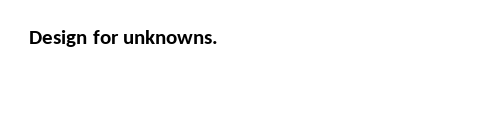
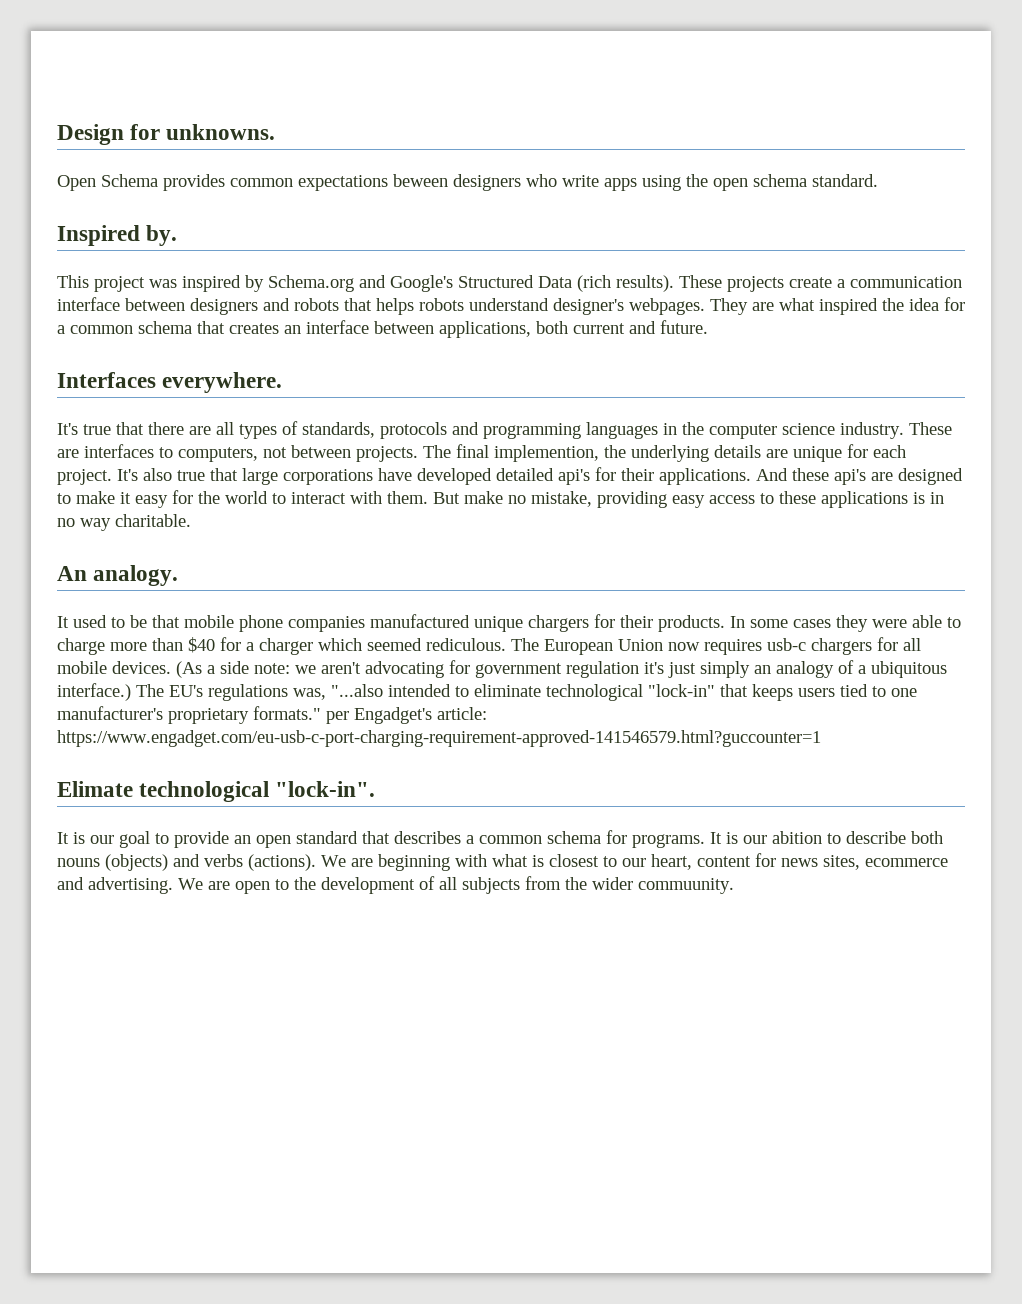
+ Open Schema provides common expectations beween designers who write apps using the open schema standard.
+ Inspired by.
+ This project was inspired by Schema.org and Google's Structured Data (rich results). These projects create a communication interface between designers and robots that helps robots understand designer's webpages. They are what inspired the idea for a common schema that creates an interface between applications, both current and future.
+ Interfaces everywhere.
+ It's true that there are all types of standards, protocols and programming languages in the computer science industry. These are interfaces to computers, not between projects. The final implemention, the underlying details are unique for each project. It's also true that large corporations have developed detailed api's for their applications. And these api's are designed to make it easy for the world to interact with them. But make no mistake, providing easy access to these applications is in no way charitable.
+ An analogy.
+ It used to be that mobile phone companies manufactured unique chargers for their products. In some cases they were able to charge more than $40 for a charger which seemed rediculous. The European Union now requires usb-c chargers for all mobile devices. (As a side note: we aren't advocating for government regulation it's just simply an analogy of a ubiquitous interface.) The EU's regulations was, "...also intended to eliminate technological "lock-in" that keeps users tied to one manufacturer's proprietary formats." per Engadget's article: https://www.engadget.com/eu-usb-c-port-charging-requirement-approved-141546579.html?guccounter=1
+ Elimate technological "lock-in".
+ It is our goal to provide an open standard that describes a common schema for programs. It is our abition to describe both nouns (objects) and verbs (actions). We are beginning with what is closest to our heart, content for news sites, ecommerce and advertising. We are open to the development of all subjects from the wider commuunity.

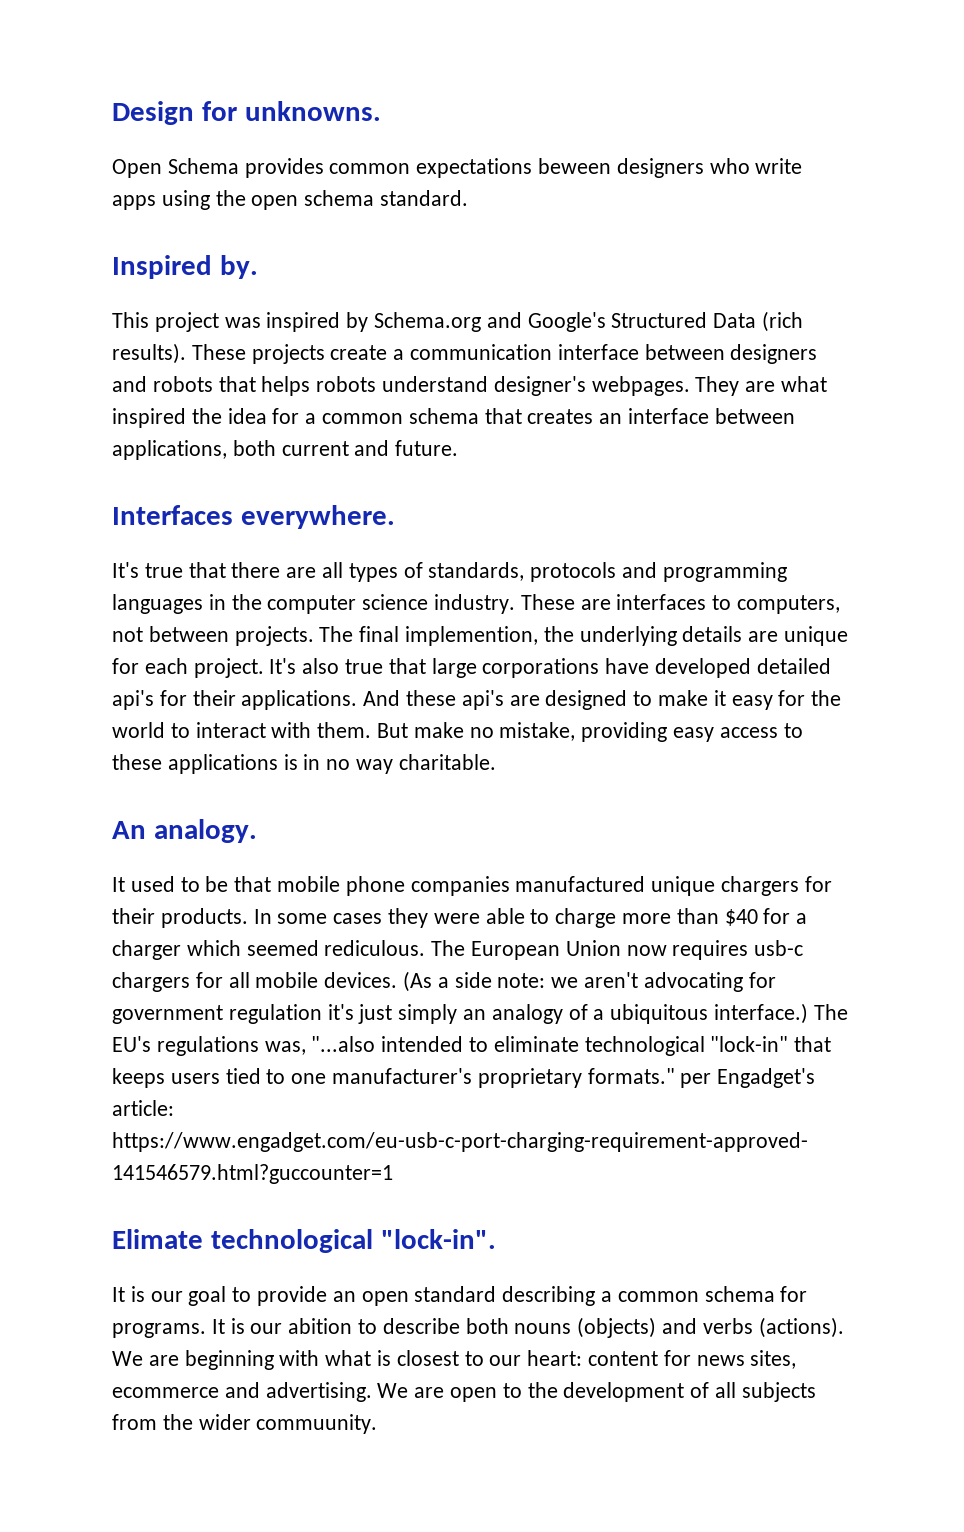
- It is our goal to provide an open standard that describes a common schema for programs.
+ It is our goal to provide an open standard describing a common schema for programs.
- We are beginning with what is closest to our heart, content for news sites, ecommerce and advertising.
+ We are beginning with what is closest to our heart: content for news sites, ecommerce and advertising.

